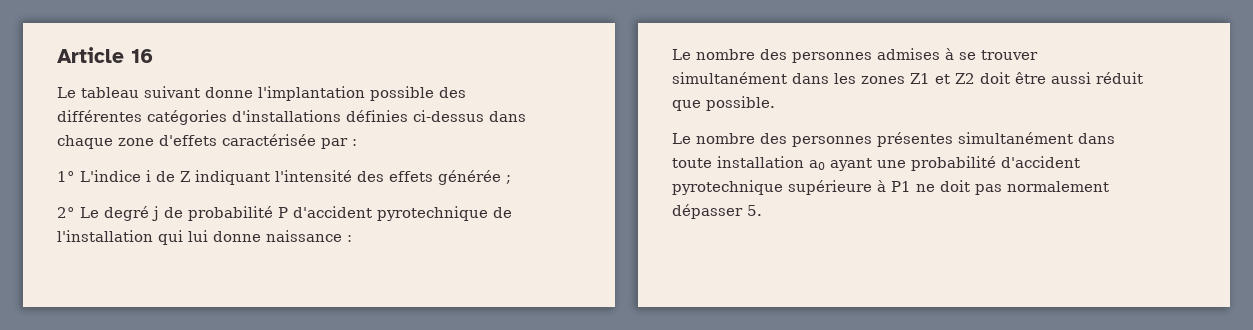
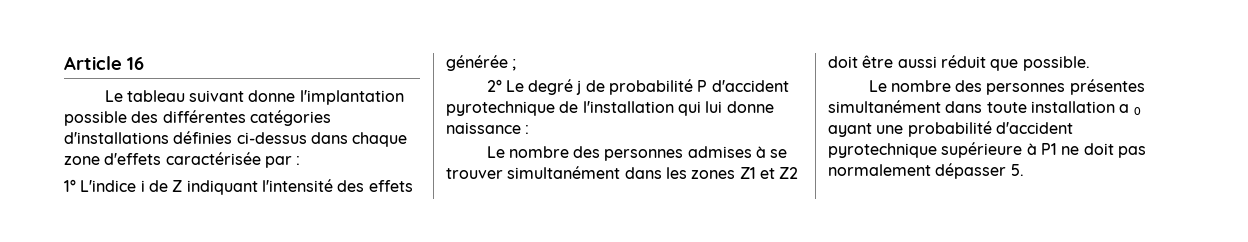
- Le nombre des personnes présentes simultanément dans toute installation a0 ayant une probabilité d'accident pyrotechnique supérieure à P1 ne doit pas normalement dépasser 5.
+ Le nombre des personnes présentes simultanément dans toute installation a 0 ayant une probabilité d'accident pyrotechnique supérieure à P1 ne doit pas normalement dépasser 5.

